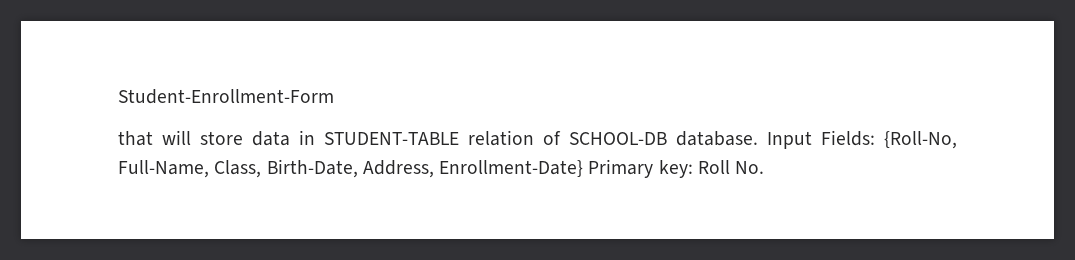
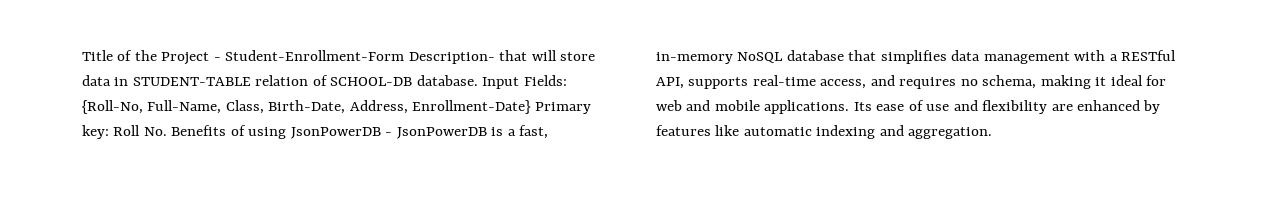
- Student-Enrollment-Form
- that will store data in STUDENT-TABLE relation of SCHOOL-DB database.
+ Title of the Project - Student-Enrollment-Form Description- that will store data in STUDENT-TABLE relation of SCHOOL-DB database.
- Input Fields: {Roll-No, Full-Name, Class, Birth-Date, Address, Enrollment-Date} Primary key: Roll No.
+ Input Fields: {Roll-No, Full-Name, Class, Birth-Date, Address, Enrollment-Date} Primary key: Roll No. Benefits of using JsonPowerDB - JsonPowerDB is a fast, in-memory NoSQL database that simplifies data management with a RESTful API, supports real-time access, and requires no schema, making it ideal for web and mobile applications. Its ease of use and flexibility are enhanced by features like automatic indexing and aggregation.

